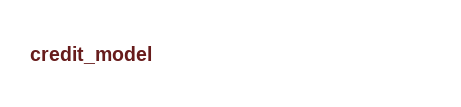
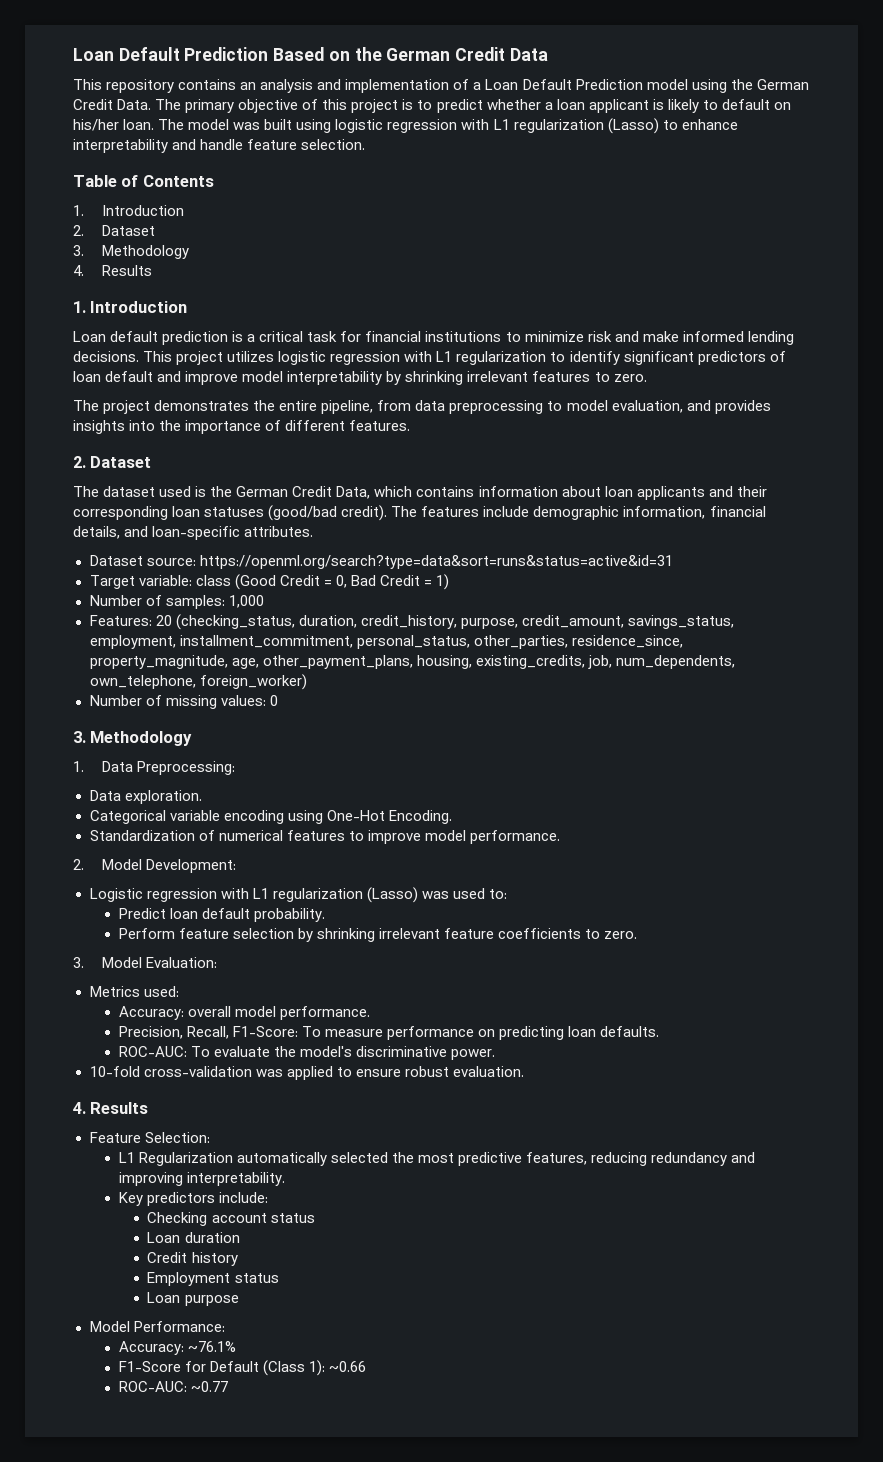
- credit_model
+ Loan Default Prediction Based on the German Credit Data
+ This repository contains an analysis and implementation of a Loan Default Prediction model using the German Credit Data. The primary objective of this project is to predict whether a loan applicant is likely to default on his/her loan. The model was built using logistic regression with L1 regularization (Lasso) to enhance interpretability and handle feature selection.
+ Table of Contents
+ 1. Introduction
+ 2. Dataset
+ 3. Methodology
+ 4. Results
+ 1. Introduction
+ Loan default prediction is a critical task for financial institutions to minimize risk and make informed lending decisions. This project utilizes logistic regression with L1 regularization to identify significant predictors of loan default and improve model interpretability by shrinking irrelevant features to zero.
+ The project demonstrates the entire pipeline, from data preprocessing to model evaluation, and provides insights into the importance of different features.
+ 2. Dataset
+ The dataset used is the German Credit Data, which contains information about loan applicants and their corresponding loan statuses (good/bad credit). The features include demographic information, financial details, and loan-specific attributes.
+ Dataset source: https://openml.org/search?type=data&sort=runs&status=active&id=31
+ Target variable: class (Good Credit = 0, Bad Credit = 1)
+ Number of samples: 1,000
+ Features: 20 (checking_status, duration, credit_history, purpose, credit_amount, savings_status, employment, installment_commitment, personal_status, other_parties, residence_since, property_magnitude, age, other_payment_plans, housing, existing_credits, job, num_dependents, own_telephone, foreign_worker)
+ Number of missing values: 0
+ 3. Methodology
+ 1. Data Preprocessing:
+ Data exploration.
+ Categorical variable encoding using One-Hot Encoding.
+ Standardization of numerical features to improve model performance.
+ 2. Model Development:
+ Logistic regression with L1 regularization (Lasso) was used to:
+ Predict loan default probability.
+ Perform feature selection by shrinking irrelevant feature coefficients to zero.
+ 3. Model Evaluation:
+ Metrics used:
+ Accuracy: overall model performance.
+ Precision, Recall, F1-Score: To measure performance on predicting loan defaults.
+ ROC-AUC: To evaluate the model's discriminative power.
+ 10-fold cross-validation was applied to ensure robust evaluation.
+ 4. Results
+ Feature Selection:
+ L1 Regularization automatically selected the most predictive features, reducing redundancy and improving interpretability.
+ Key predictors include:
+ Checking account status
+ Loan duration
+ Credit history
+ Employment status
+ Loan purpose
+ Model Performance:
+ Accuracy: ~76.1%
+ F1-Score for Default (Class 1): ~0.66
+ ROC-AUC: ~0.77

